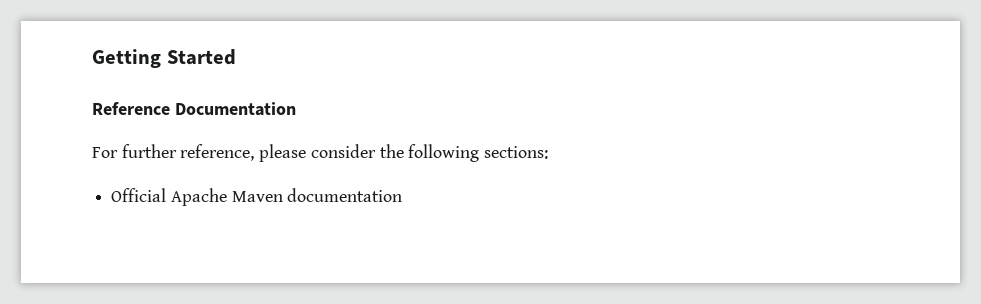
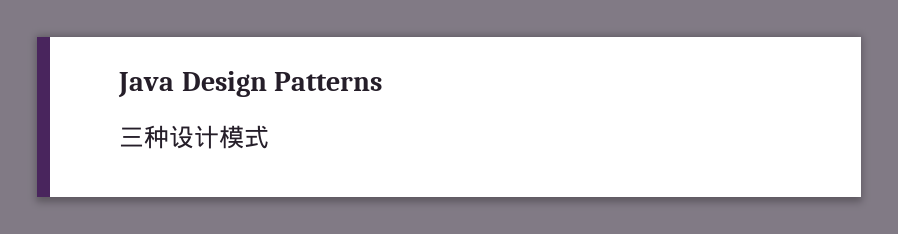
- Getting Started
- Reference Documentation
- For further reference, please consider the following sections:
- Official Apache Maven documentation
+ Java Design Patterns
+ 三种设计模式

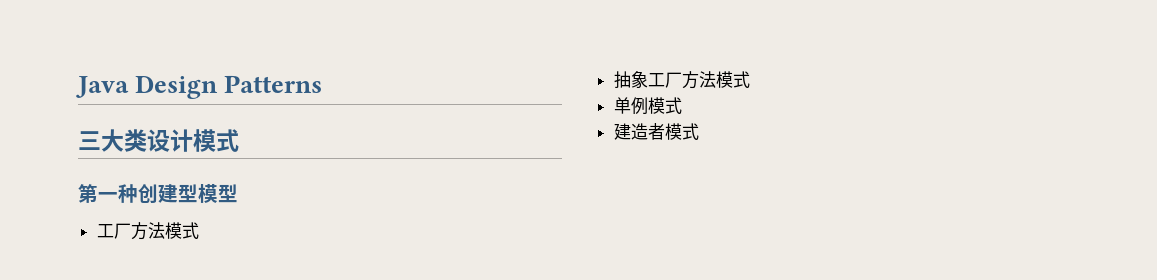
- 三种设计模式
+ 三大类设计模式
+ 第一种创建型模型
+ 工厂方法模式
+ 抽象工厂方法模式
+ 单例模式
+ 建造者模式

